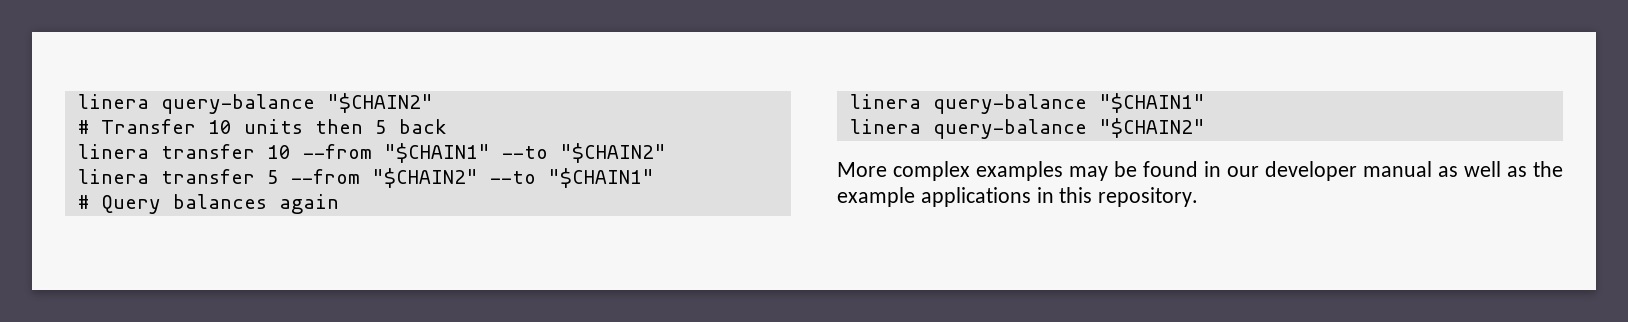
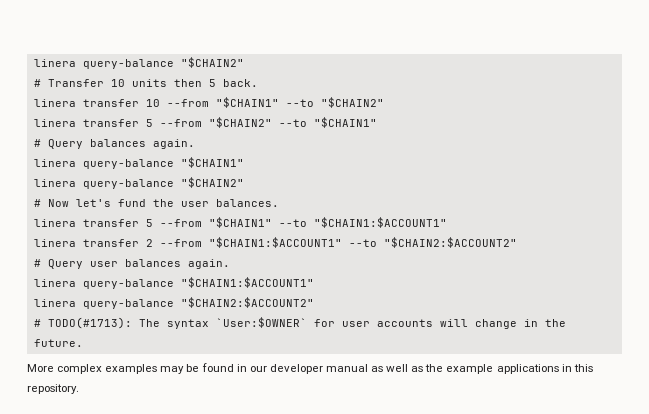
- # Transfer 10 units then 5 back
+ # Transfer 10 units then 5 back.
- # Query balances again
+ # Query balances again.
+ # Now let's fund the user balances.
+ linera transfer 5 --from "$CHAIN1" --to "$CHAIN1:$ACCOUNT1"
+ linera transfer 2 --from "$CHAIN1:$ACCOUNT1" --to "$CHAIN2:$ACCOUNT2"
+ # Query user balances again.
+ linera query-balance "$CHAIN1:$ACCOUNT1"
+ linera query-balance "$CHAIN2:$ACCOUNT2"
+ # TODO(#1713): The syntax `User:$OWNER` for user accounts will change in the future.

